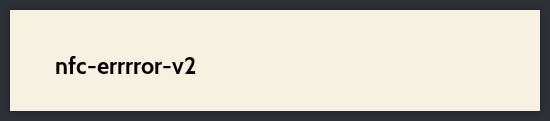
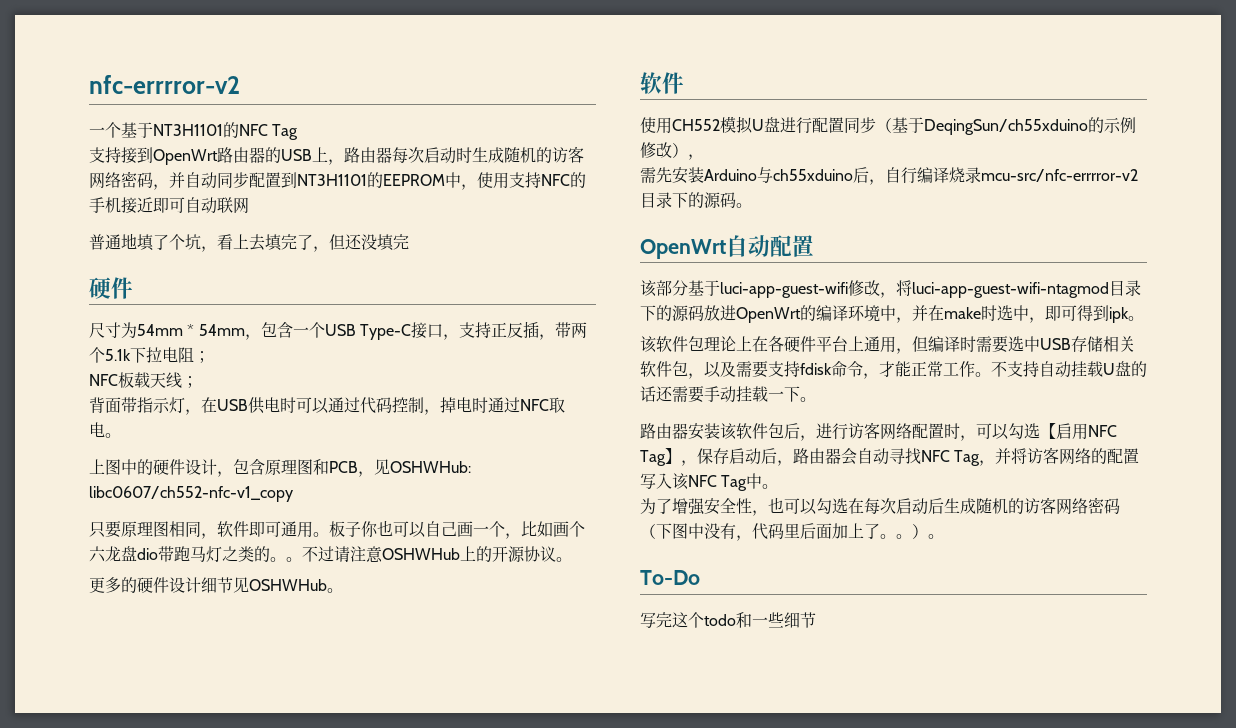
+ 一个基于NT3H1101的NFC Tag
+ 支持接到OpenWrt路由器的USB上，路由器每次启动时生成随机的访客网络密码，并自动同步配置到NT3H1101的EEPROM中，使用支持NFC的手机接近即可自动联网
+ 普通地填了个坑，看上去填完了，但还没填完
+ 硬件
+ 尺寸为54mm * 54mm，包含一个USB Type-C接口，支持正反插，带两个5.1k下拉电阻；
+ NFC板载天线；
+ 背面带指示灯，在USB供电时可以通过代码控制，掉电时通过NFC取电。
+ 上图中的硬件设计，包含原理图和PCB，见OSHWHub: libc0607/ch552-nfc-v1_copy
+ 只要原理图相同，软件即可通用。板子你也可以自己画一个，比如画个六龙盘dio带跑马灯之类的。。不过请注意OSHWHub上的开源协议。
+ 更多的硬件设计细节见OSHWHub。
+ 软件
+ 使用CH552模拟U盘进行配置同步（基于DeqingSun/ch55xduino的示例修改），
+ 需先安装Arduino与ch55xduino后，自行编译烧录mcu-src/nfc-errrror-v2目录下的源码。
+ OpenWrt自动配置
+ 该部分基于luci-app-guest-wifi修改，将luci-app-guest-wifi-ntagmod目录下的源码放进OpenWrt的编译环境中，并在make时选中，即可得到ipk。
+ 该软件包理论上在各硬件平台上通用，但编译时需要选中USB存储相关软件包，以及需要支持fdisk命令，才能正常工作。不支持自动挂载U盘的话还需要手动挂载一下。
+ 路由器安装该软件包后，进行访客网络配置时，可以勾选【启用NFC Tag】，保存启动后，路由器会自动寻找NFC Tag，并将访客网络的配置写入该NFC Tag中。
+ 为了增强安全性，也可以勾选在每次启动后生成随机的访客网络密码（下图中没有，代码里后面加上了。。）。
+ To-Do
+ 写完这个todo和一些细节

